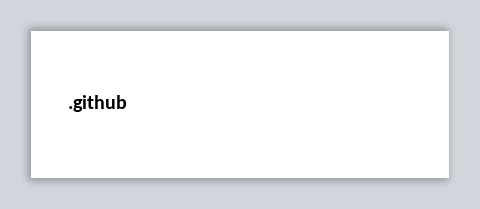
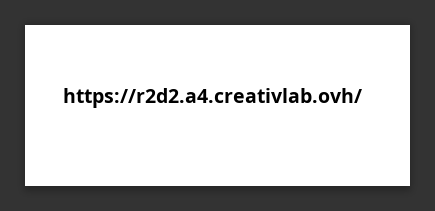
- .github
+ https://r2d2.a4.creativlab.ovh/

